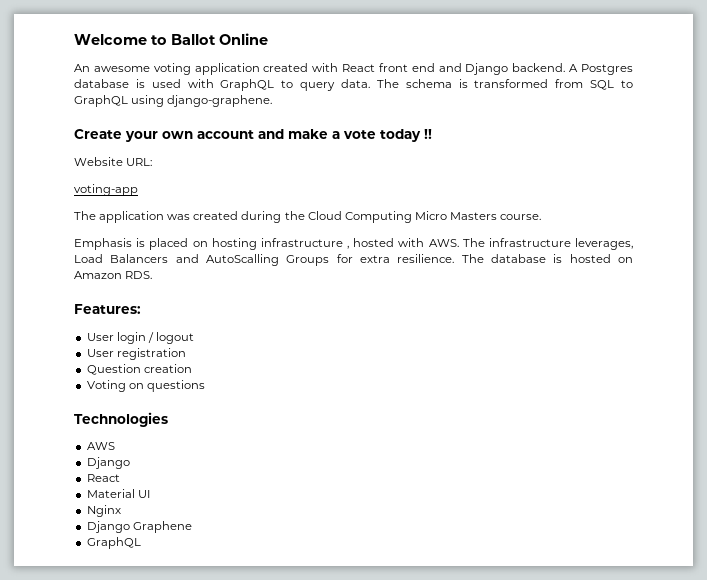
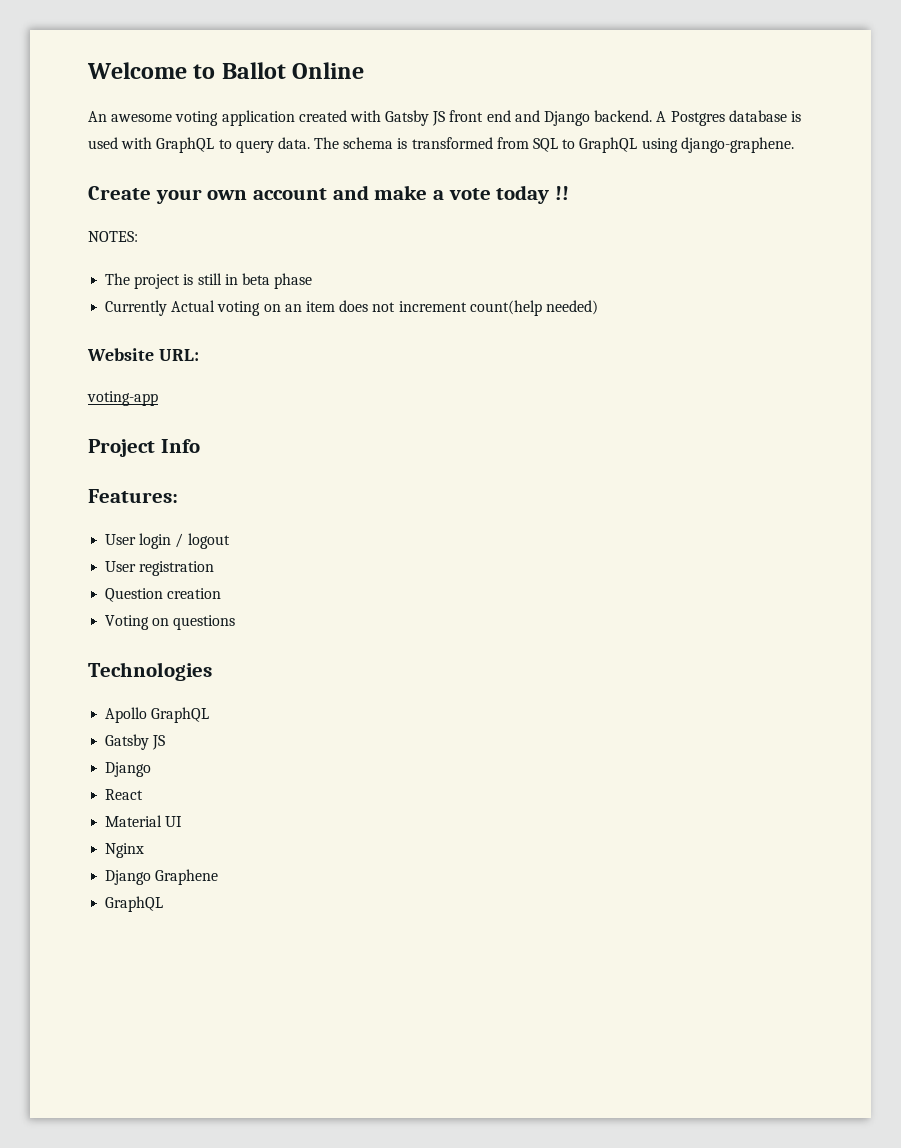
- An awesome voting application created with React front end and Django backend.
+ An awesome voting application created with Gatsby JS front end and Django backend.
+ NOTES:
+ The project is still in beta phase
+ Currently Actual voting on an item does not increment count(help needed)
  Website URL:
  voting-app
- The application was created during the Cloud Computing Micro Masters course.
- Emphasis is placed on hosting infrastructure , hosted with AWS. The infrastructure leverages, Load Balancers and AutoScalling Groups for extra resilience. The database is hosted on Amazon RDS.
+ Project Info
- AWS
+ Apollo GraphQL
+ Gatsby JS

